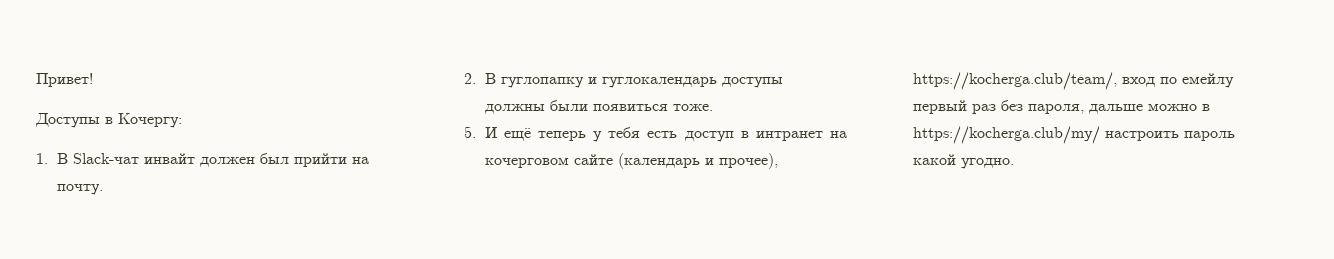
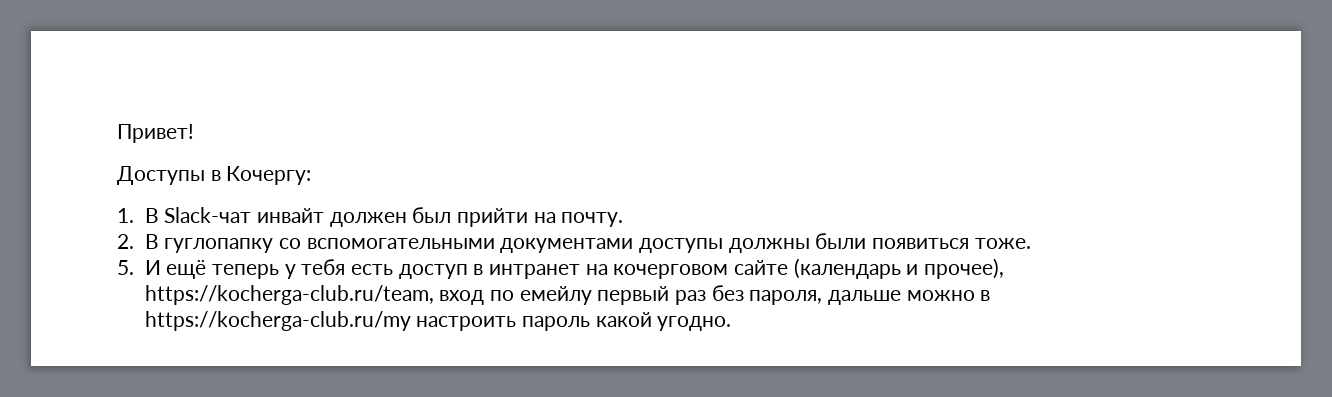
- 2. В гуглопапку и гуглокалендарь доступы должны были появиться тоже.
+ 2. В гуглопапку со вспомогательными документами доступы должны были появиться тоже.
- 5. И ещё теперь у тебя есть доступ в интранет на кочерговом сайте (календарь и прочее), https://kocherga.club/team/, вход по емейлу первый раз без пароля, дальше можно в https://kocherga.club/my/ настроить пароль какой угодно.
+ 5. И ещё теперь у тебя есть доступ в интранет на кочерговом сайте (календарь и прочее), https://kocherga-club.ru/team, вход по емейлу первый раз без пароля, дальше можно в https://kocherga-club.ru/my настроить пароль какой угодно.

